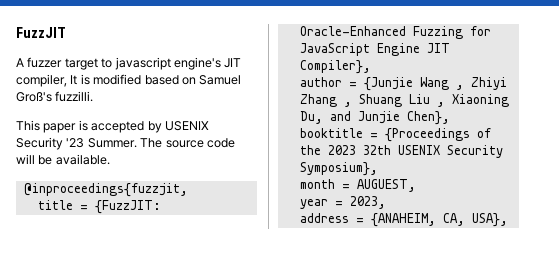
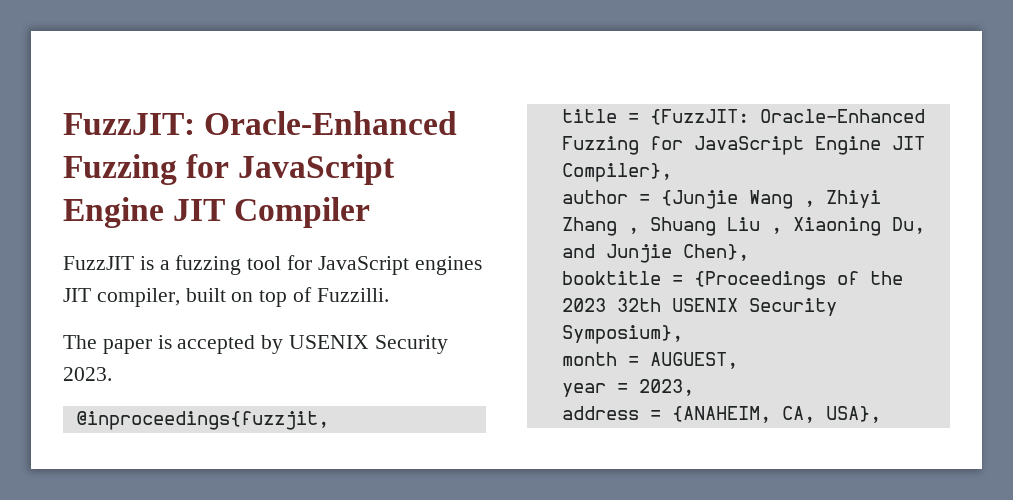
- FuzzJIT
- A fuzzer target to javascript engine's JIT compiler, It is modified based on Samuel Groß's fuzzilli.
- This paper is accepted by USENIX Security '23 Summer. The source code will be available.
+ FuzzJIT: Oracle-Enhanced Fuzzing for JavaScript Engine JIT Compiler
+ FuzzJIT is a fuzzing tool for JavaScript engines JIT compiler, built on top of Fuzzilli.
+ The paper is accepted by USENIX Security 2023.

